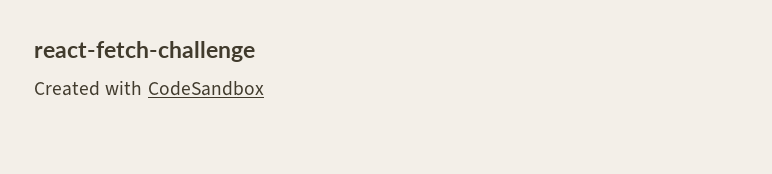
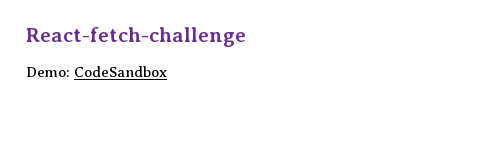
- react-fetch-challenge
- Created with CodeSandbox
+ React-fetch-challenge
+ Demo: CodeSandbox

